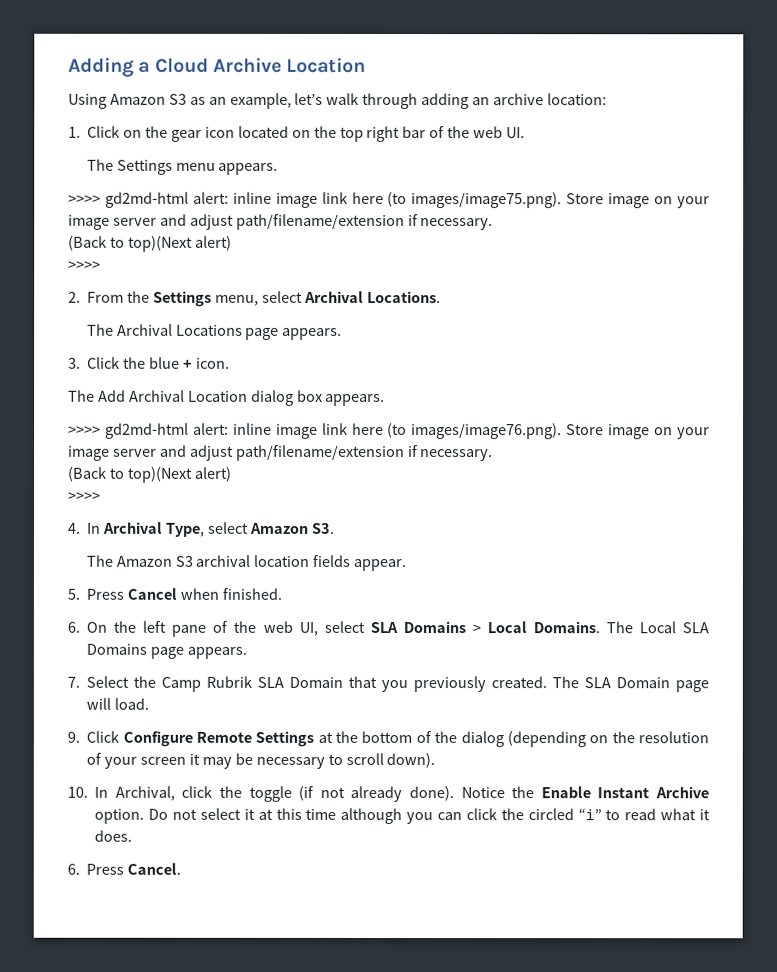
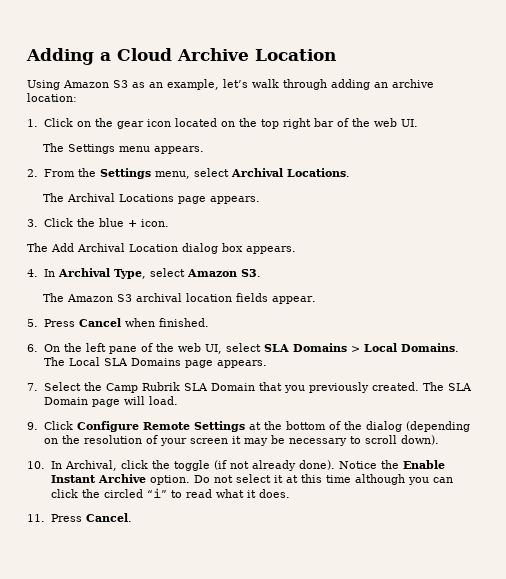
- >>>> gd2md-html alert: inline image link here (to images/image75.png). Store image on your image server and adjust path/filename/extension if necessary.
- (Back to top)(Next alert)
- >>>>
- >>>> gd2md-html alert: inline image link here (to images/image76.png). Store image on your image server and adjust path/filename/extension if necessary.
- (Back to top)(Next alert)
- >>>>
- 6. Press Cancel.
+ 11. Press Cancel.

